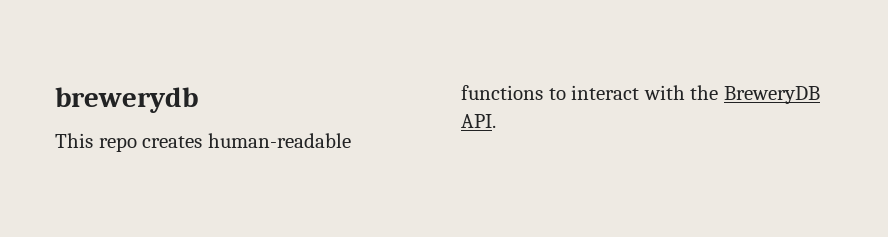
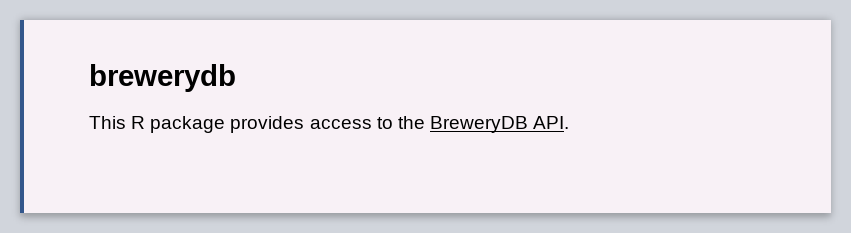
- This repo creates human-readable functions to interact with the BreweryDB API.
+ This R package provides access to the BreweryDB API.

